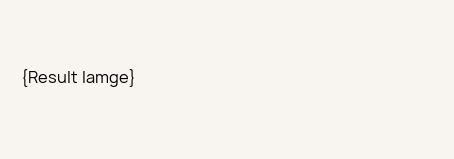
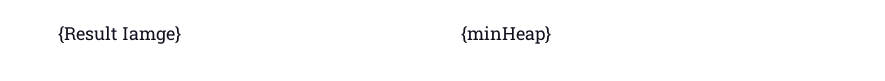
+ {minHeap}

